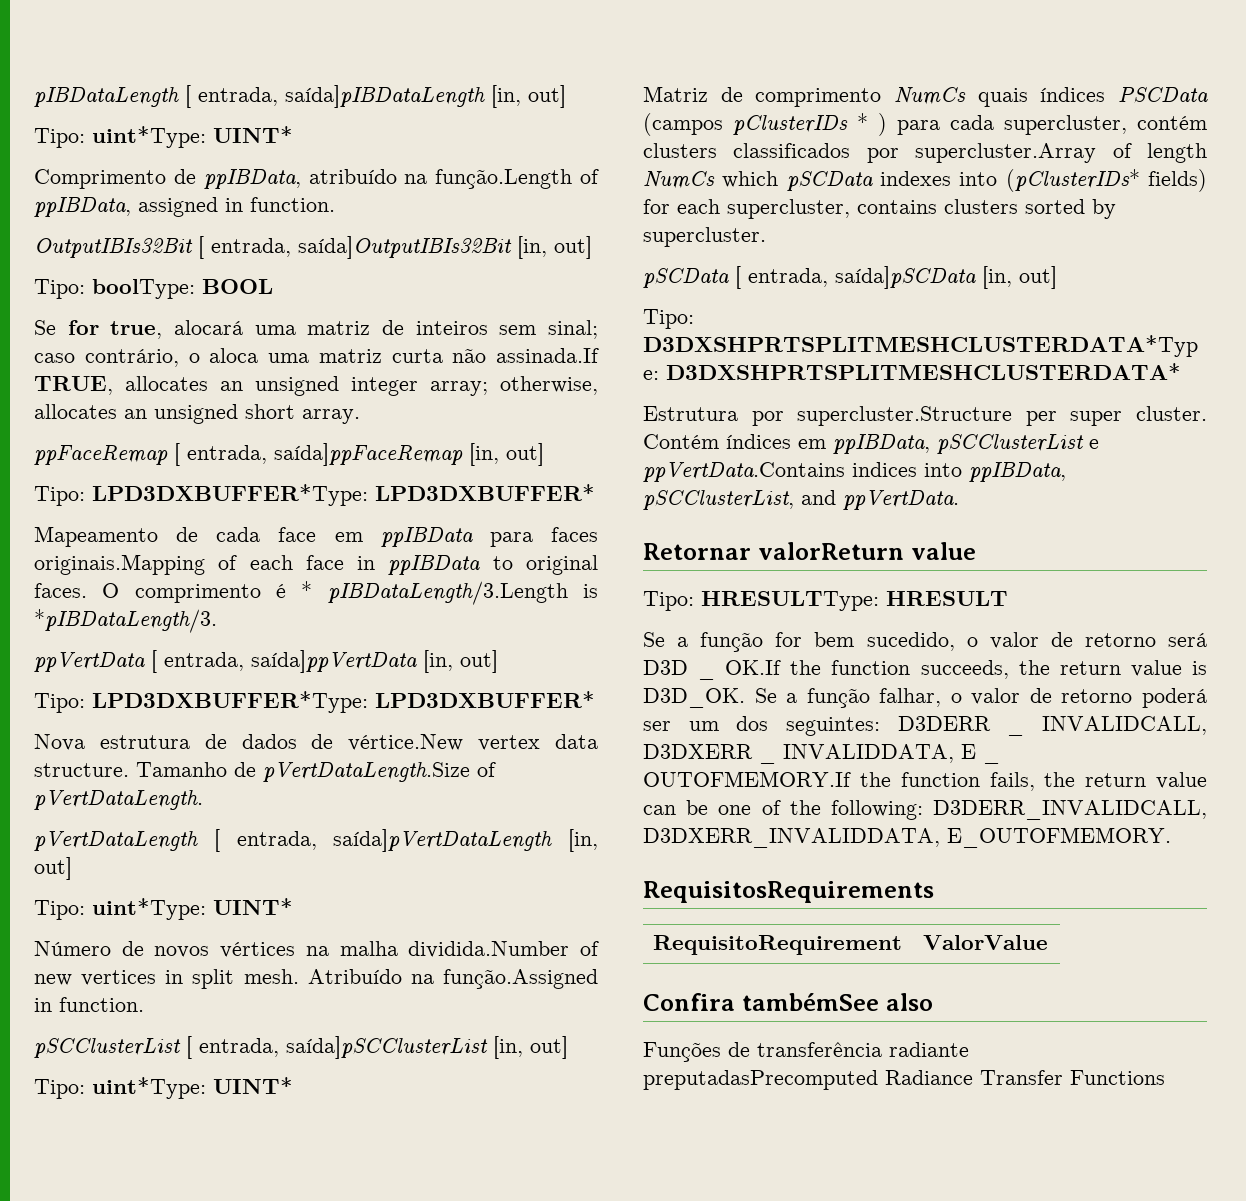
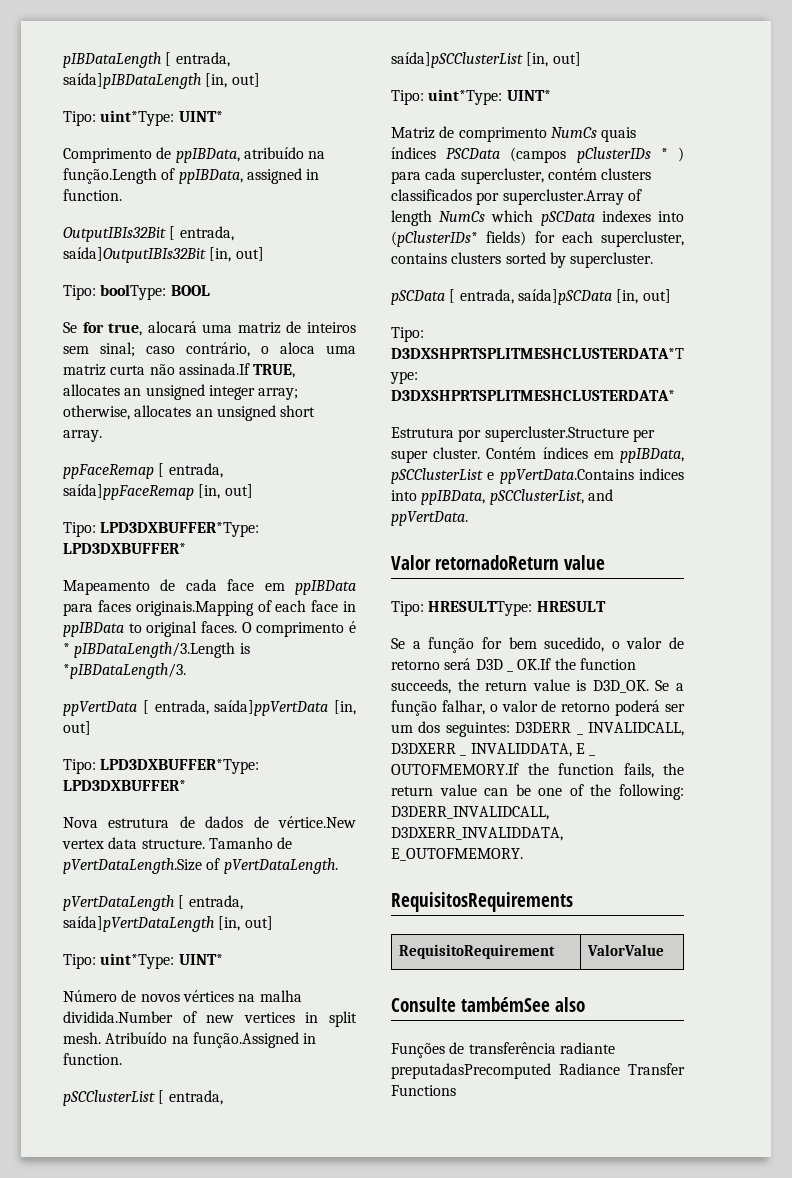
- Retornar valorReturn value
+ Valor retornadoReturn value
- Confira tambémSee also
+ Consulte tambémSee also

